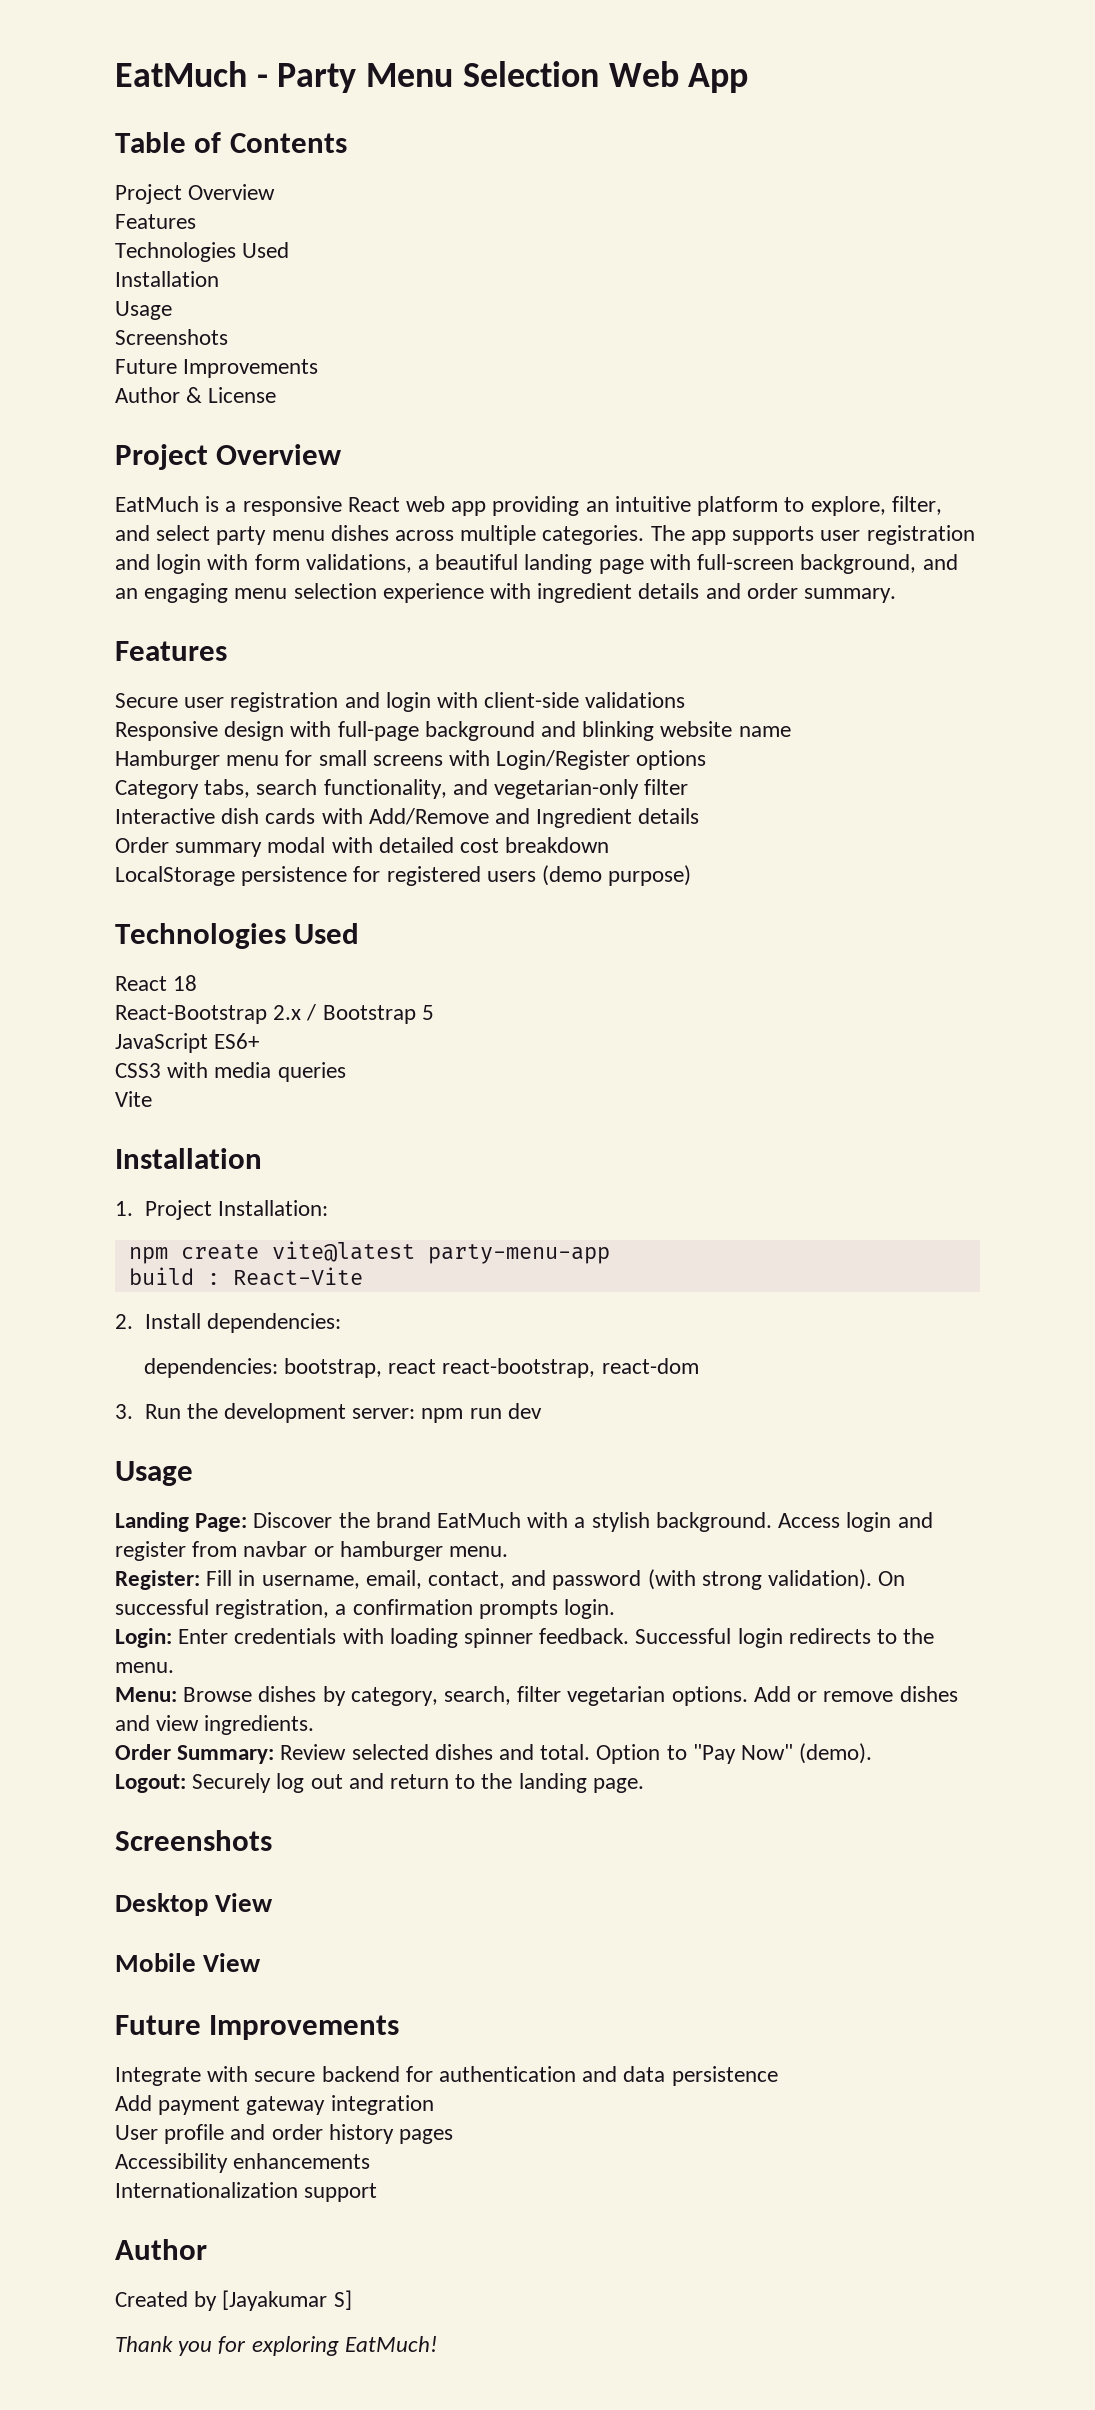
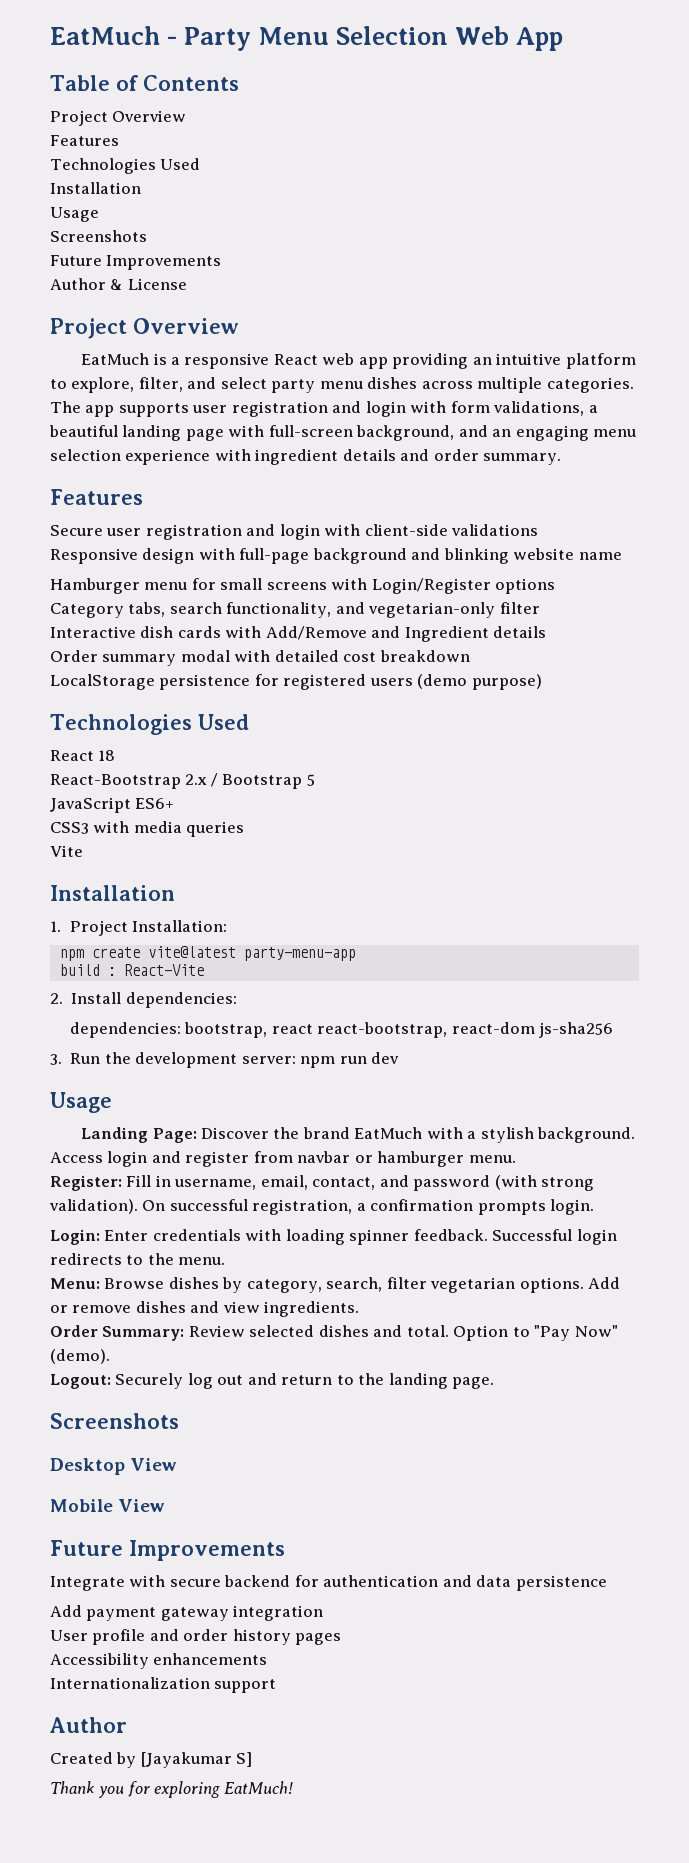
- dependencies: bootstrap, react react-bootstrap, react-dom
+ dependencies: bootstrap, react react-bootstrap, react-dom js-sha256

